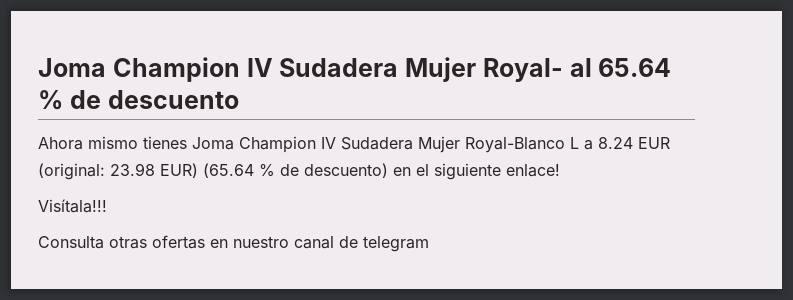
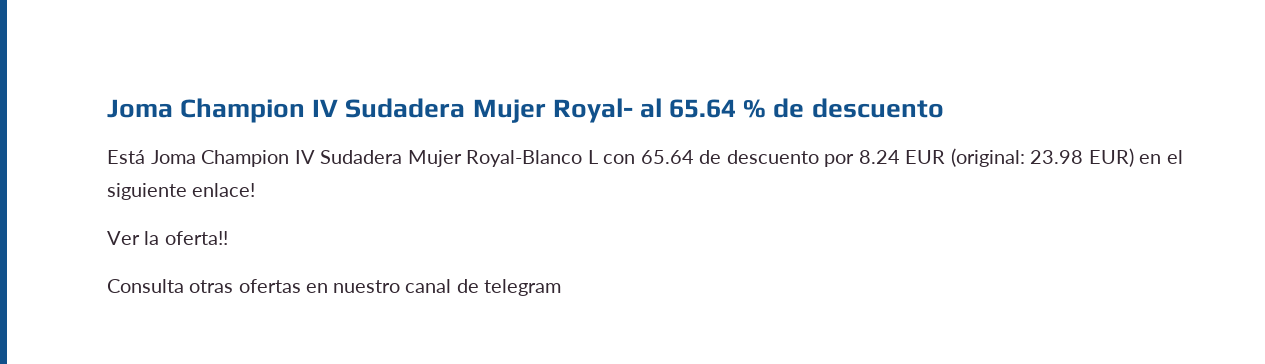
- Ahora mismo tienes Joma Champion IV Sudadera Mujer Royal-Blanco L a 8.24 EUR (original: 23.98 EUR) (65.64 % de descuento) en el siguiente enlace!
+ Está Joma Champion IV Sudadera Mujer Royal-Blanco L con 65.64 de descuento por 8.24 EUR (original: 23.98 EUR) en el siguiente enlace!
- Visítala!!!
+ Ver la oferta!!

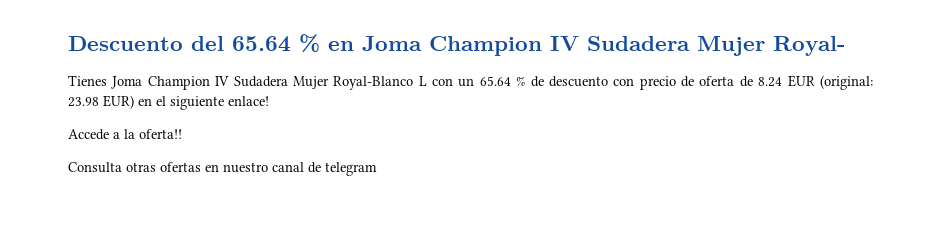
- Joma Champion IV Sudadera Mujer Royal- al 65.64 % de descuento
- Está Joma Champion IV Sudadera Mujer Royal-Blanco L con 65.64 de descuento por 8.24 EUR (original: 23.98 EUR) en el siguiente enlace!
+ Descuento del 65.64 % en Joma Champion IV Sudadera Mujer Royal-
+ Tienes Joma Champion IV Sudadera Mujer Royal-Blanco L con un 65.64 % de descuento con precio de oferta de 8.24 EUR (original: 23.98 EUR) en el siguiente enlace!
- Ver la oferta!!
+ Accede a la oferta!!

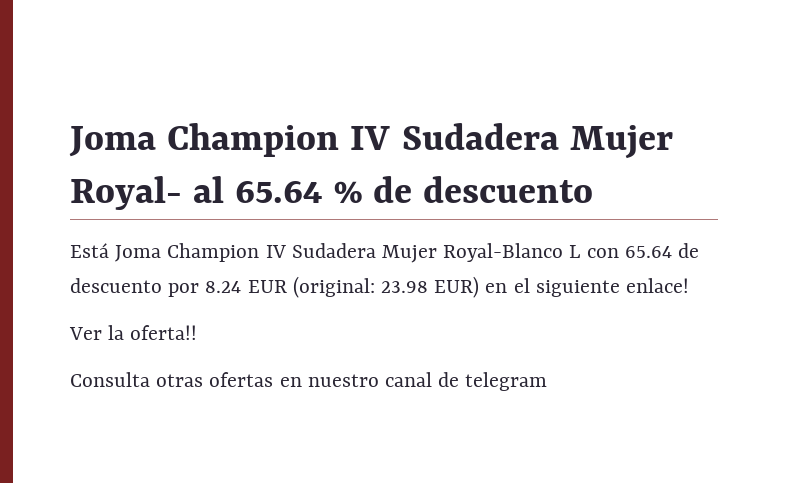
- Descuento del 65.64 % en Joma Champion IV Sudadera Mujer Royal-
- Tienes Joma Champion IV Sudadera Mujer Royal-Blanco L con un 65.64 % de descuento con precio de oferta de 8.24 EUR (original: 23.98 EUR) en el siguiente enlace!
+ Joma Champion IV Sudadera Mujer Royal- al 65.64 % de descuento
+ Está Joma Champion IV Sudadera Mujer Royal-Blanco L con 65.64 de descuento por 8.24 EUR (original: 23.98 EUR) en el siguiente enlace!
- Accede a la oferta!!
+ Ver la oferta!!

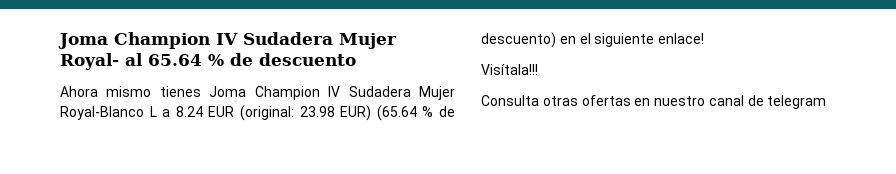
- Está Joma Champion IV Sudadera Mujer Royal-Blanco L con 65.64 de descuento por 8.24 EUR (original: 23.98 EUR) en el siguiente enlace!
+ Ahora mismo tienes Joma Champion IV Sudadera Mujer Royal-Blanco L a 8.24 EUR (original: 23.98 EUR) (65.64 % de descuento) en el siguiente enlace!
- Ver la oferta!!
+ Visítala!!!

